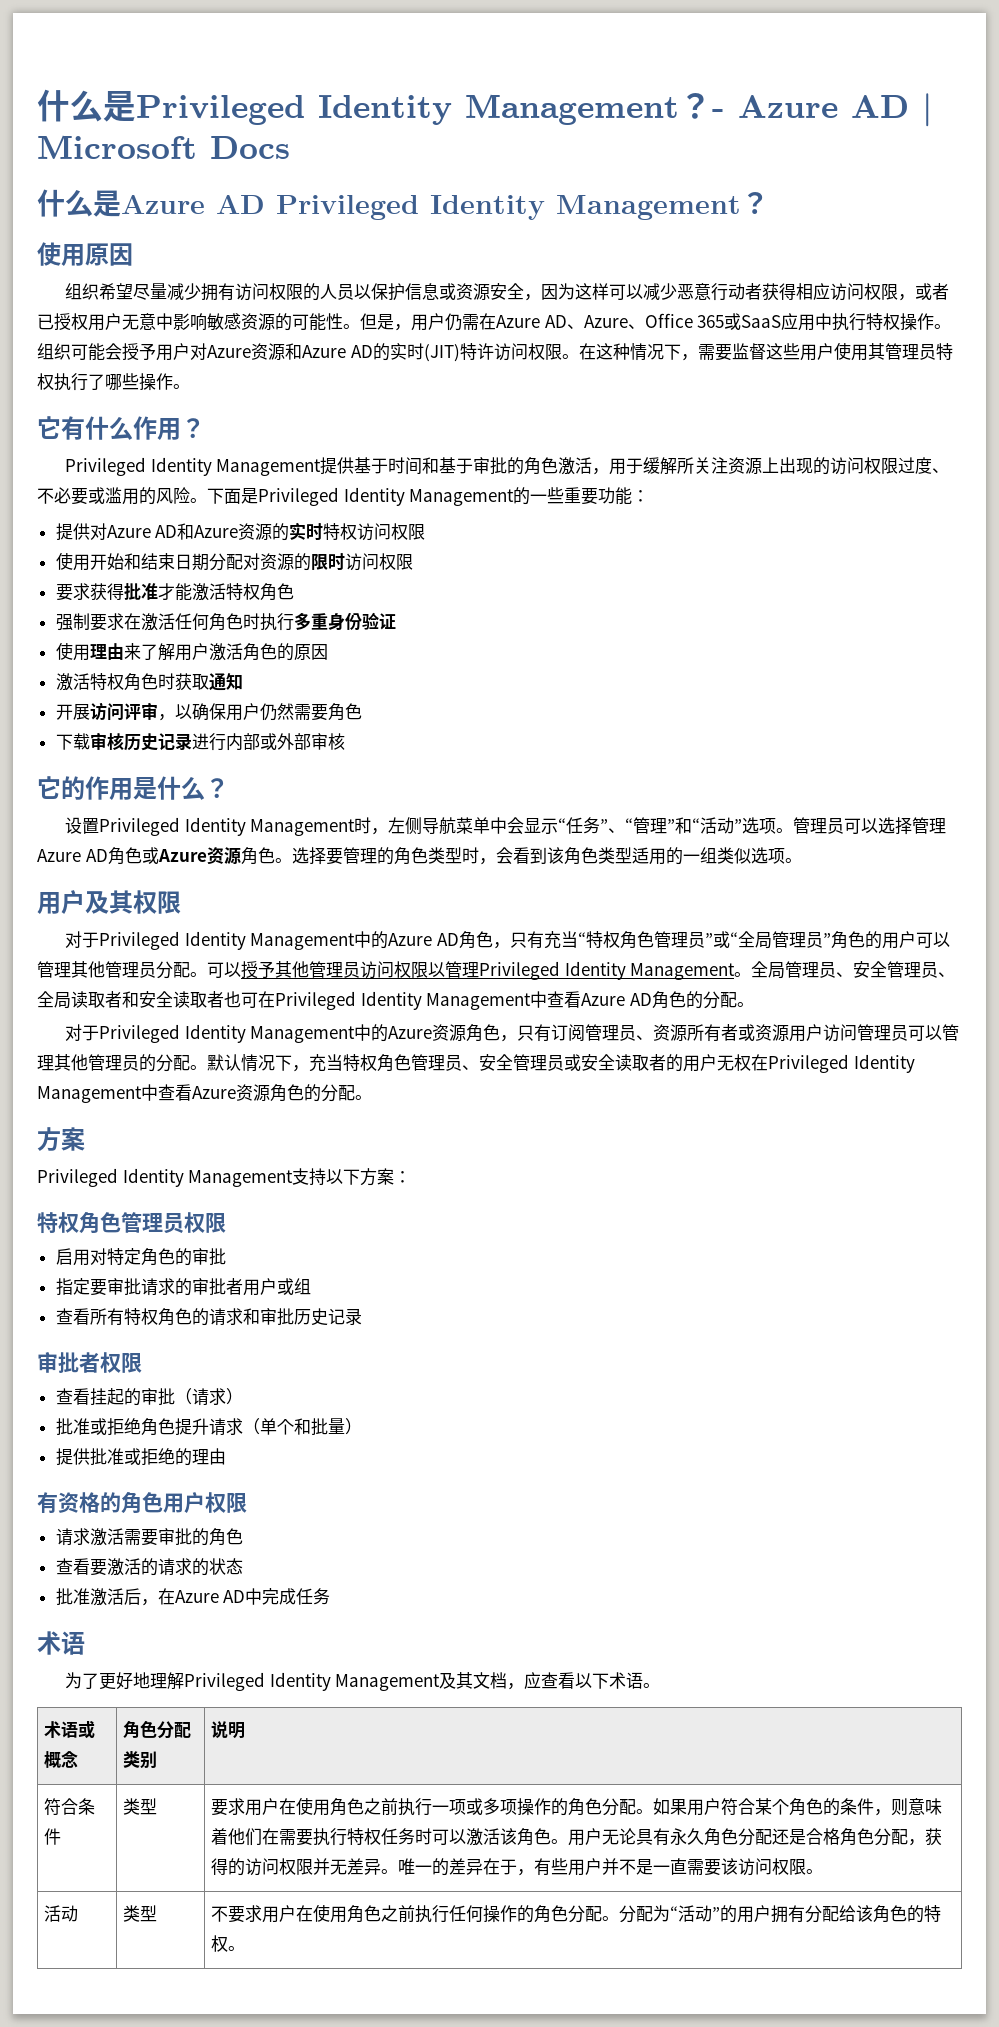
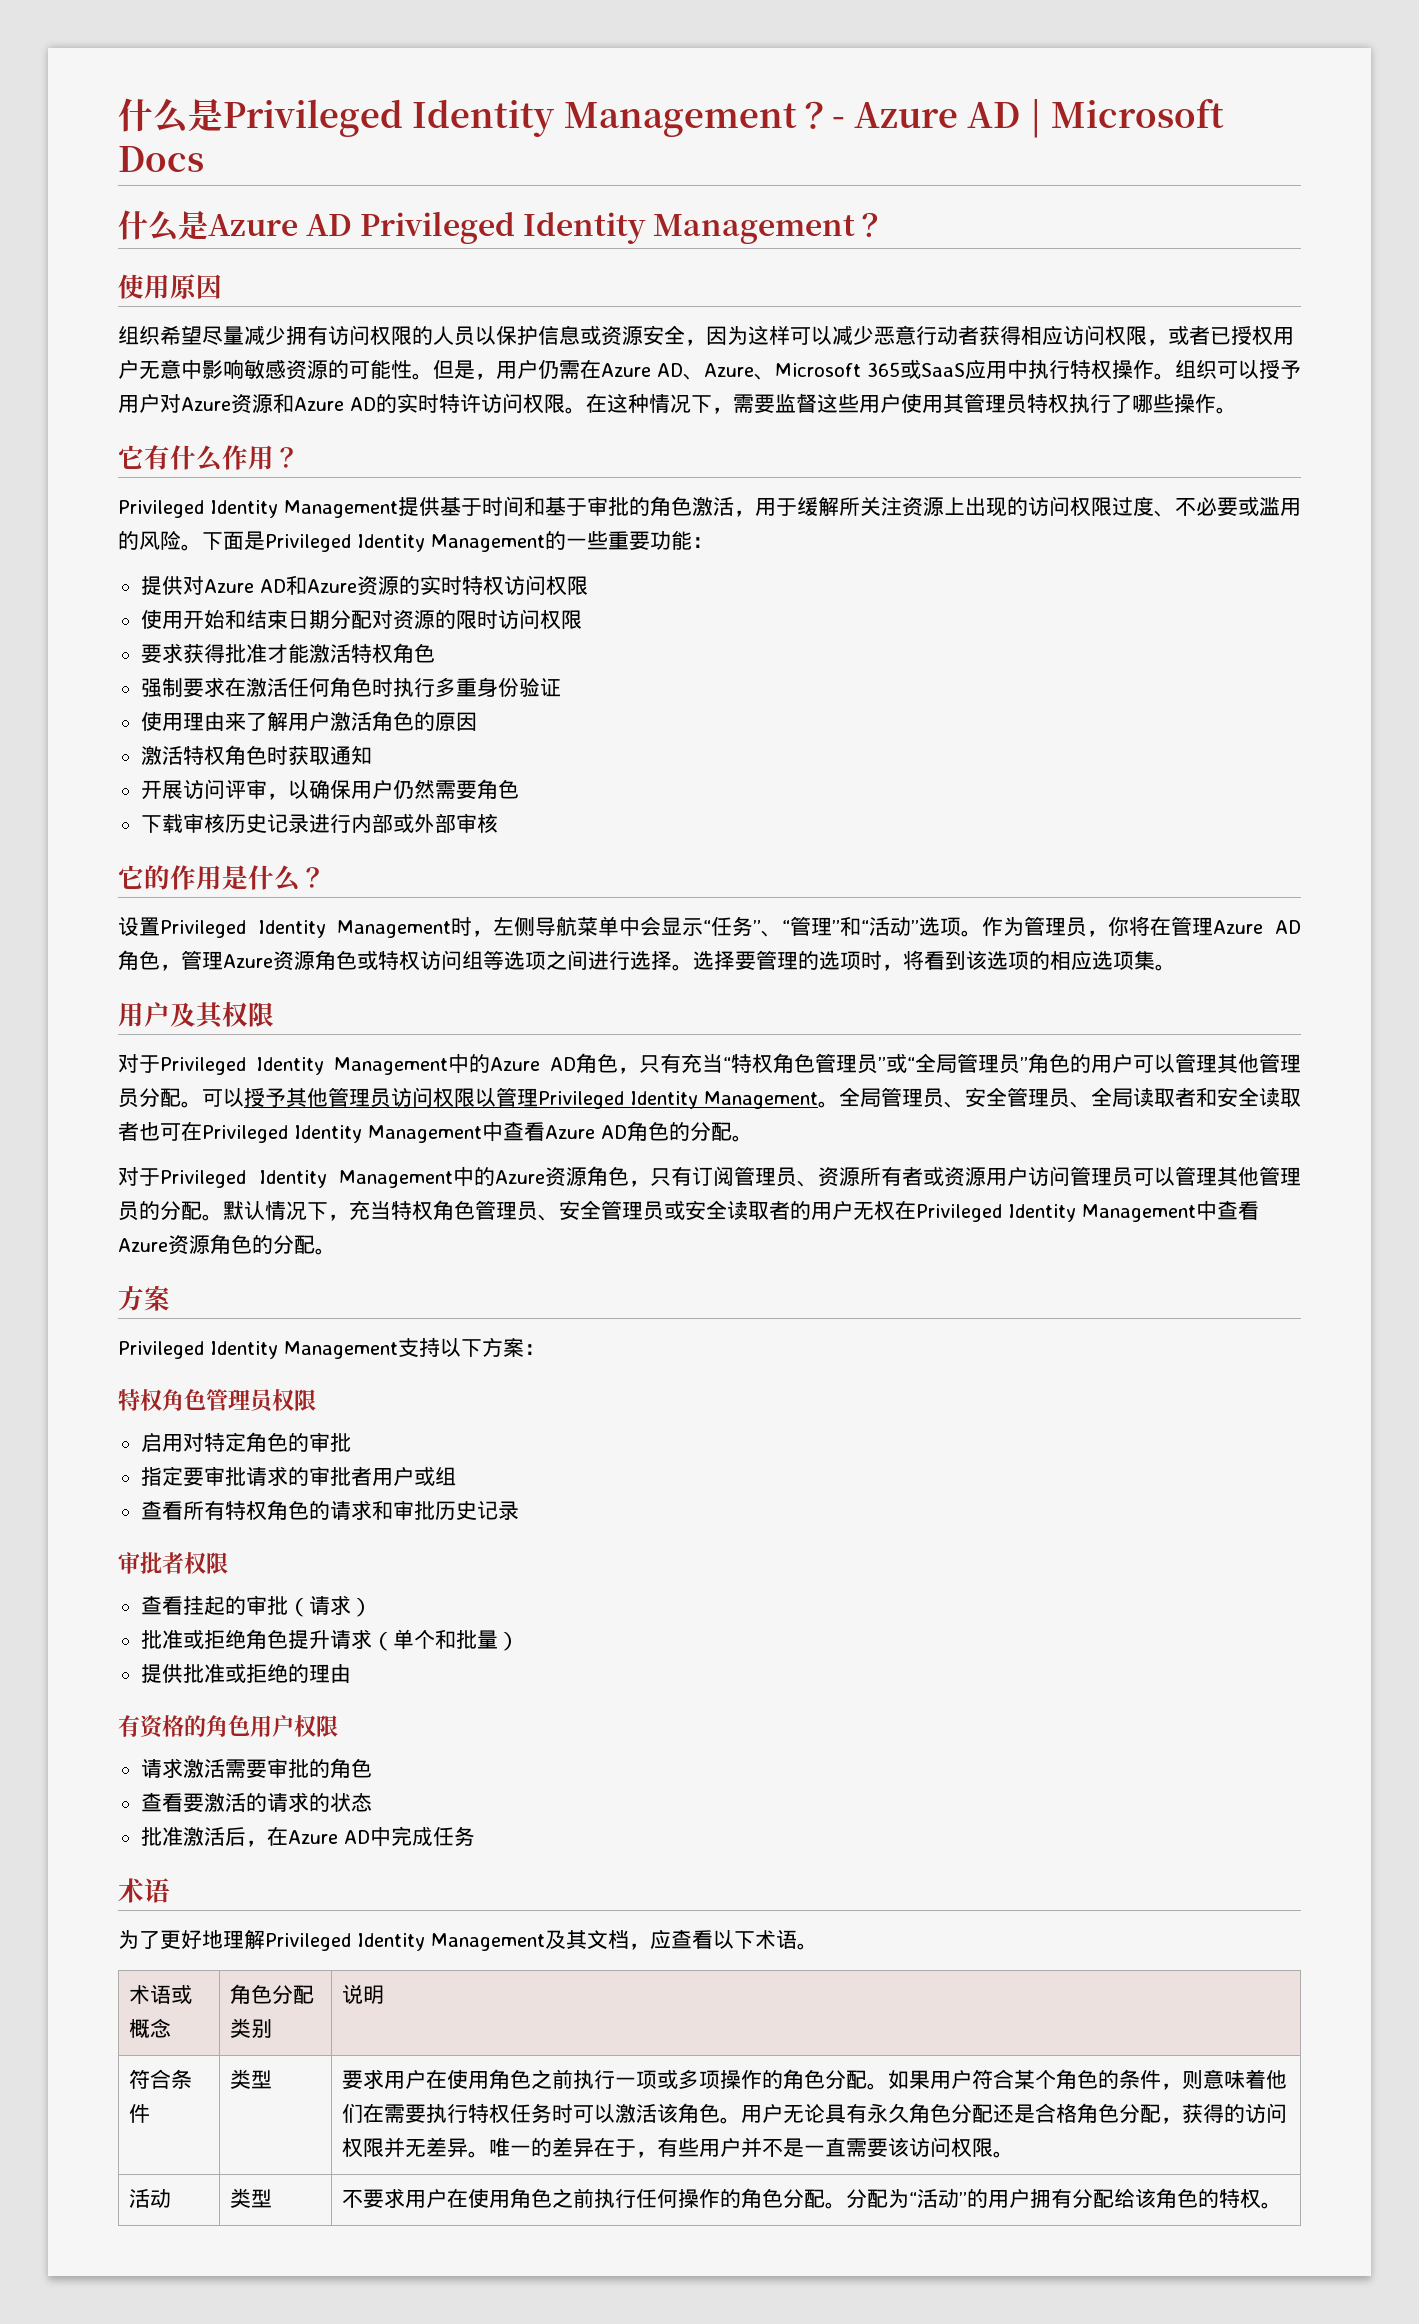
- 但是，用户仍需在Azure AD、Azure、Office 365或SaaS应用中执行特权操作。
+ 但是，用户仍需在Azure AD、Azure、Microsoft 365或SaaS应用中执行特权操作。
- 组织可能会授予用户对Azure资源和Azure AD的实时(JIT)特许访问权限。
+ 组织可以授予用户对Azure资源和Azure AD的实时特许访问权限。
- 管理员可以选择管理Azure AD角色或Azure资源角色。选择要管理的角色类型时，会看到该角色类型适用的一组类似选项。
+ 作为管理员，你将在管理Azure AD角色，管理Azure资源角色或特权访问组等选项之间进行选择。选择要管理的选项时，将看到该选项的相应选项集。

